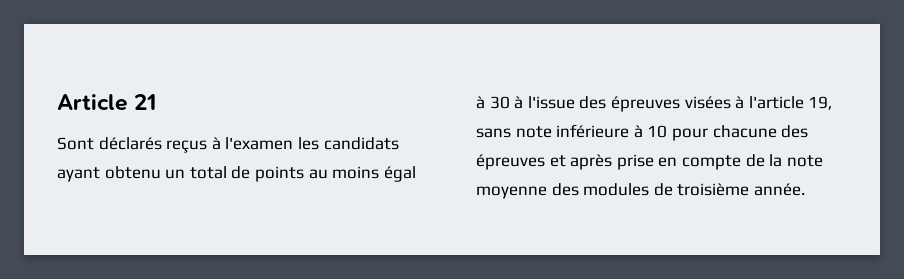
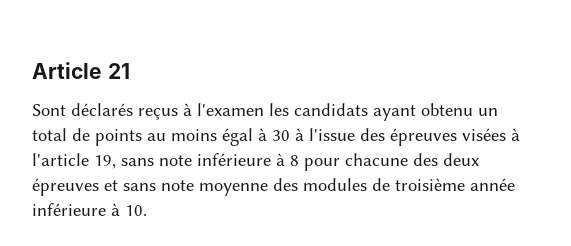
- Sont déclarés reçus à l'examen les candidats ayant obtenu un total de points au moins égal à 30 à l'issue des épreuves visées à l'article 19, sans note inférieure à 10 pour chacune des épreuves et après prise en compte de la note moyenne des modules de troisième année.
+ Sont déclarés reçus à l'examen les candidats ayant obtenu un total de points au moins égal à 30 à l'issue des épreuves visées à l'article 19, sans note inférieure à 8 pour chacune des deux épreuves et sans note moyenne des modules de troisième année inférieure à 10.

